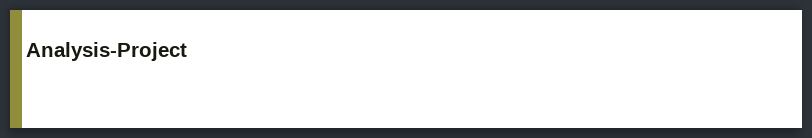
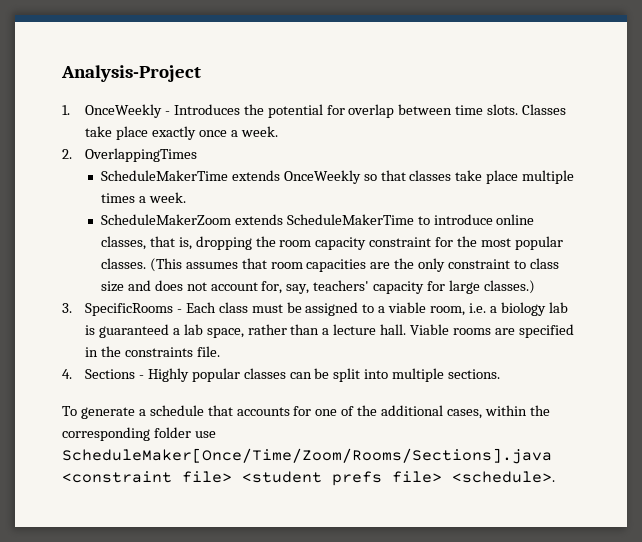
+ 1. OnceWeekly - Introduces the potential for overlap between time slots. Classes take place exactly once a week.
+ 2. OverlappingTimes
+ ScheduleMakerTime extends OnceWeekly so that classes take place multiple times a week.
+ ScheduleMakerZoom extends ScheduleMakerTime to introduce online classes, that is, dropping the room capacity constraint for the most popular classes. (This assumes that room capacities are the only constraint to class size and does not account for, say, teachers' capacity for large classes.)
+ 3. SpecificRooms - Each class must be assigned to a viable room, i.e. a biology lab is guaranteed a lab space, rather than a lecture hall. Viable rooms are specified in the constraints file.
+ 4. Sections - Highly popular classes can be split into multiple sections.
+ To generate a schedule that accounts for one of the additional cases, within the corresponding folder use ScheduleMaker[Once/Time/Zoom/Rooms/Sections].java <constraint file> <student prefs file> <schedule>.

